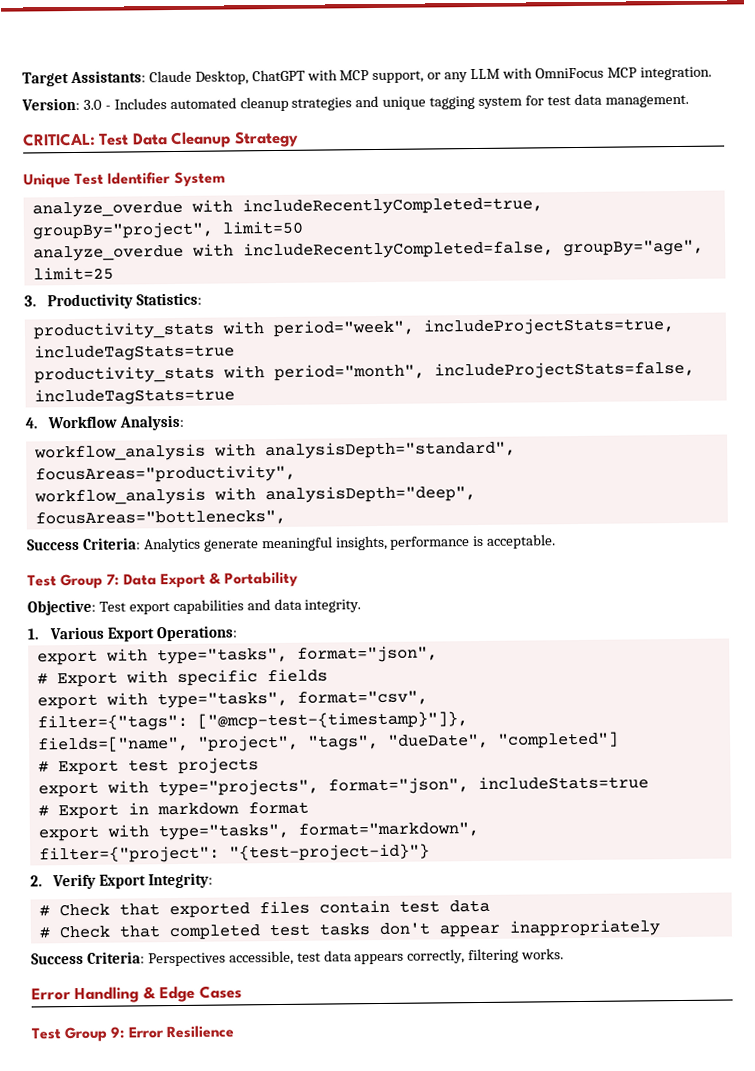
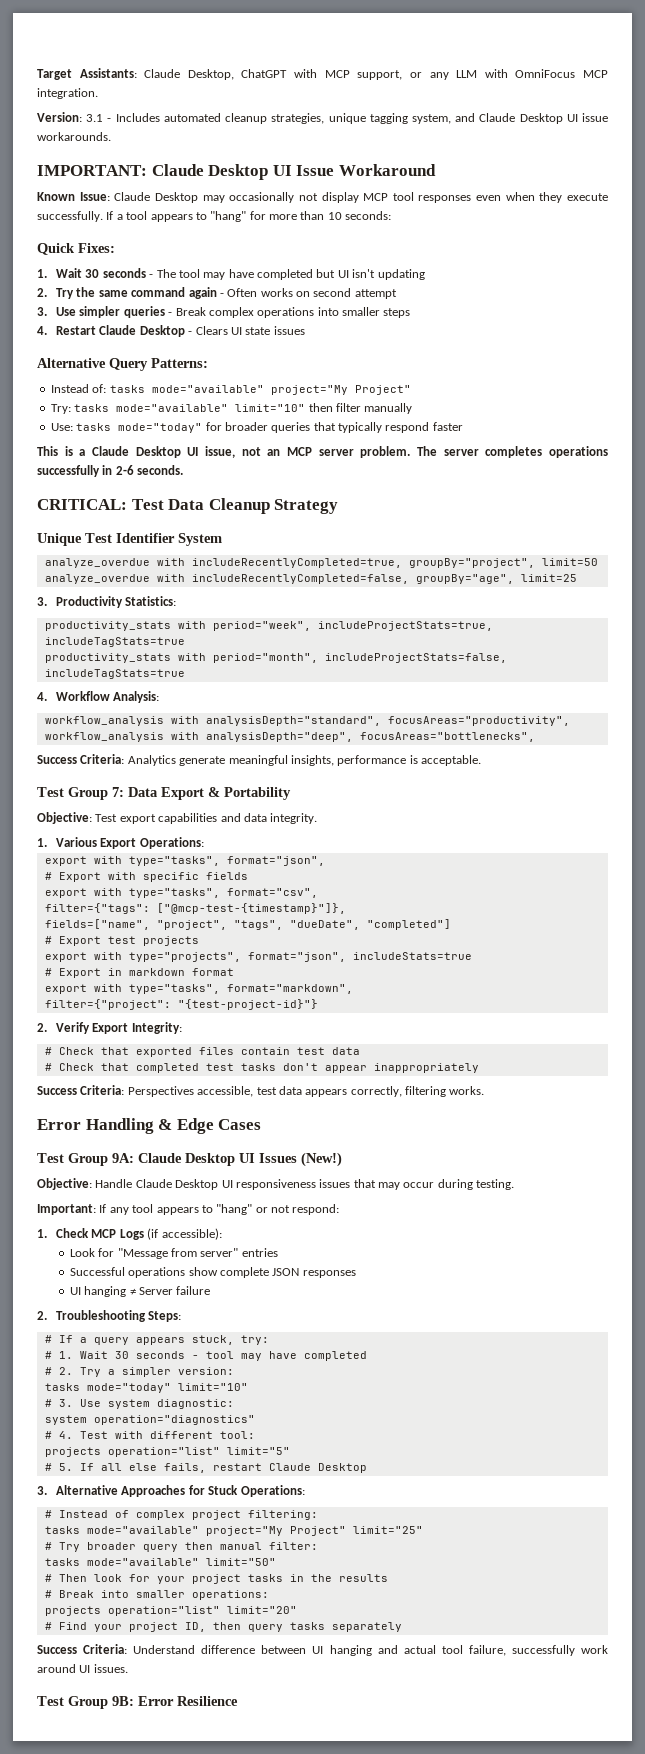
- Version: 3.0 - Includes automated cleanup strategies and unique tagging system for test data management.
+ Version: 3.1 - Includes automated cleanup strategies, unique tagging system, and Claude Desktop UI issue workarounds.
+ IMPORTANT: Claude Desktop UI Issue Workaround
+ Known Issue: Claude Desktop may occasionally not display MCP tool responses even when they execute successfully. If a tool appears to "hang" for more than 10 seconds:
+ Quick Fixes:
+ 1. Wait 30 seconds - The tool may have completed but UI isn't updating
+ 2. Try the same command again - Often works on second attempt
+ 3. Use simpler queries - Break complex operations into smaller steps
+ 4. Restart Claude Desktop - Clears UI state issues
+ Alternative Query Patterns:
+ Instead of: tasks mode="available" project="My Project"
+ Try: tasks mode="available" limit="10" then filter manually
+ Use: tasks mode="today" for broader queries that typically respond faster
+ This is a Claude Desktop UI issue, not an MCP server problem. The server completes operations successfully in 2-6 seconds.
- Test Group 9: Error Resilience
+ Test Group 9A: Claude Desktop UI Issues (New!)
+ Objective: Handle Claude Desktop UI responsiveness issues that may occur during testing.
+ Important: If any tool appears to "hang" or not respond:
+ 1. Check MCP Logs (if accessible):
+ Look for "Message from server" entries
+ Successful operations show complete JSON responses
+ UI hanging ≠ Server failure
+ 2. Troubleshooting Steps:
+ # If a query appears stuck, try:
+ # 1. Wait 30 seconds - tool may have completed
+ # 2. Try a simpler version:
+ tasks mode="today" limit="10"
+ # 3. Use system diagnostic:
+ system operation="diagnostics"
+ # 4. Test with different tool:
+ projects operation="list" limit="5"
+ # 5. If all else fails, restart Claude Desktop
+ 3. Alternative Approaches for Stuck Operations:
+ # Instead of complex project filtering:
+ tasks mode="available" project="My Project" limit="25"
+ # Try broader query then manual filter:
+ tasks mode="available" limit="50"
+ # Then look for your project tasks in the results
+ # Break into smaller operations:
+ projects operation="list" limit="20"
+ # Find your project ID, then query tasks separately
+ Success Criteria: Understand difference between UI hanging and actual tool failure, successfully work around UI issues.
+ Test Group 9B: Error Resilience

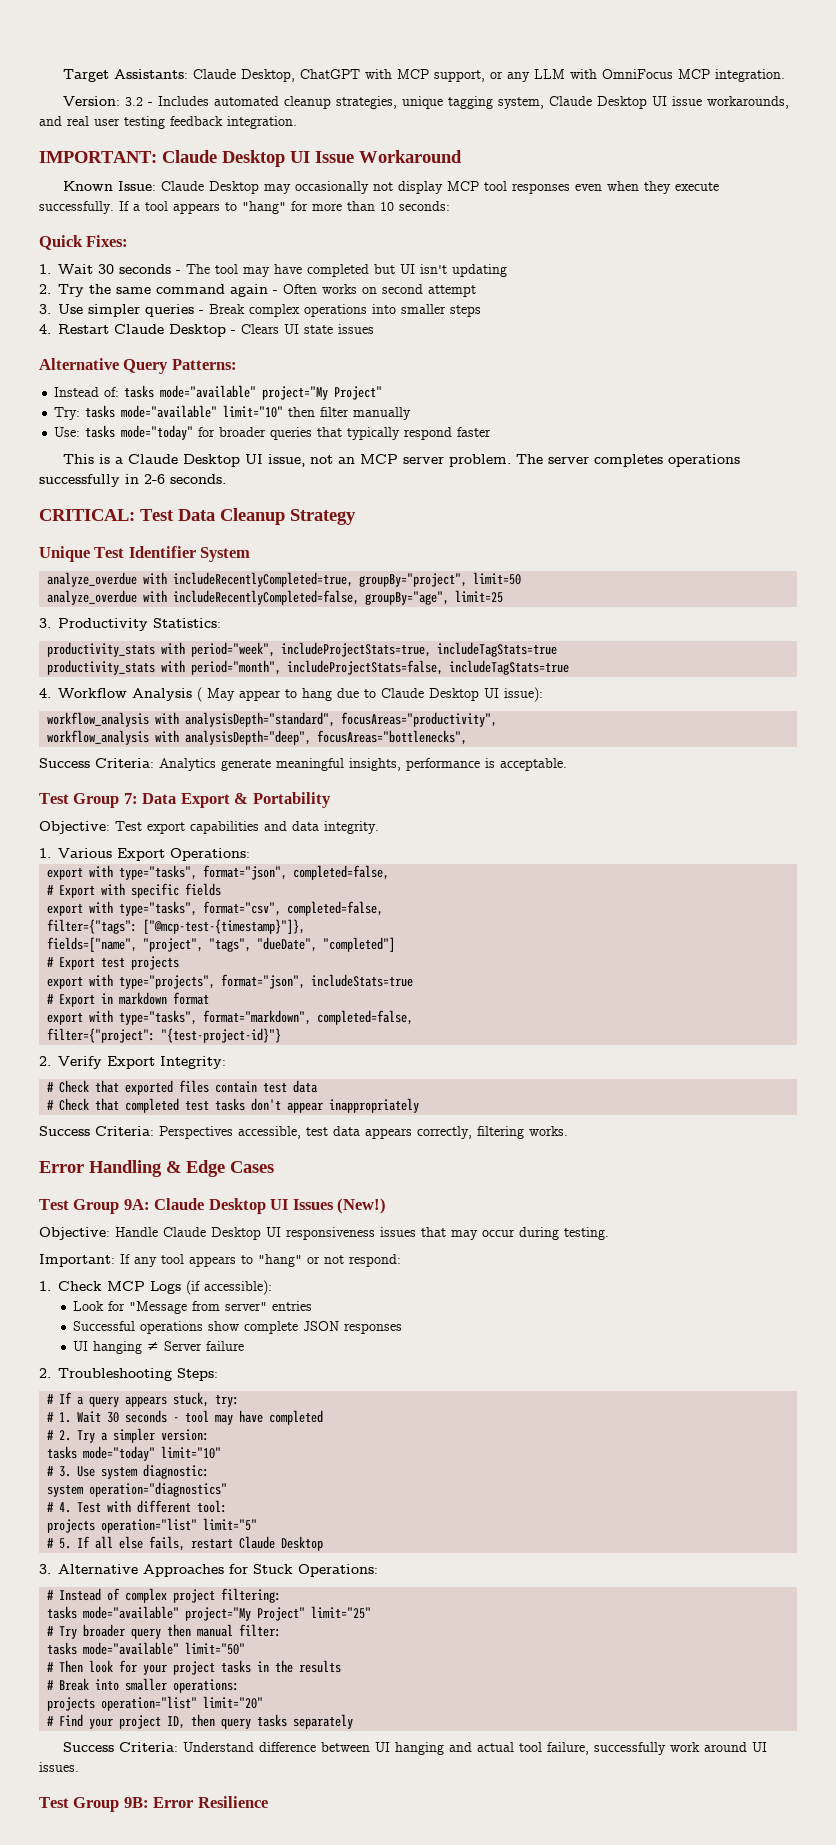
- Version: 3.1 - Includes automated cleanup strategies, unique tagging system, and Claude Desktop UI issue workarounds.
+ Version: 3.2 - Includes automated cleanup strategies, unique tagging system, Claude Desktop UI issue workarounds, and real user testing feedback integration.
- 4. Workflow Analysis:
+ 4. Workflow Analysis ( May appear to hang due to Claude Desktop UI issue):
- export with type="tasks", format="json",
+ export with type="tasks", format="json", completed=false,
- export with type="tasks", format="csv",
+ export with type="tasks", format="csv", completed=false,
- export with type="tasks", format="markdown",
+ export with type="tasks", format="markdown", completed=false,

